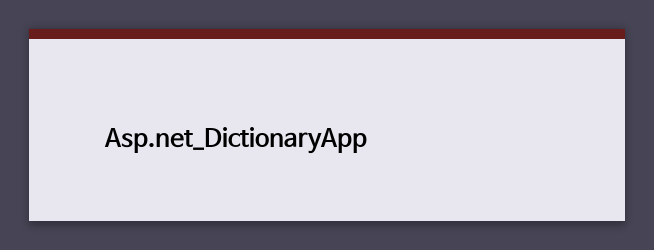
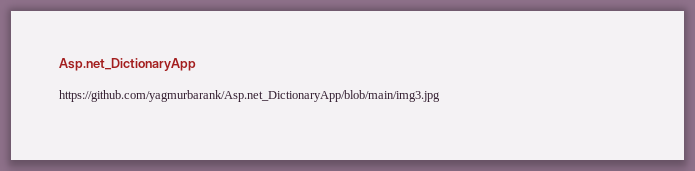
+ https://github.com/yagmurbarank/Asp.net_DictionaryApp/blob/main/img3.jpg

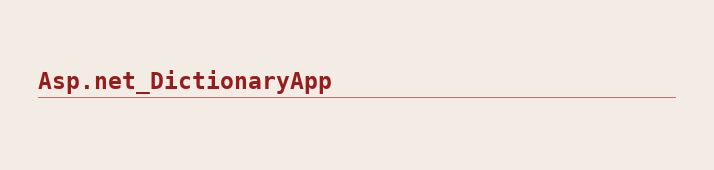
- https://github.com/yagmurbarank/Asp.net_DictionaryApp/blob/main/img3.jpg

